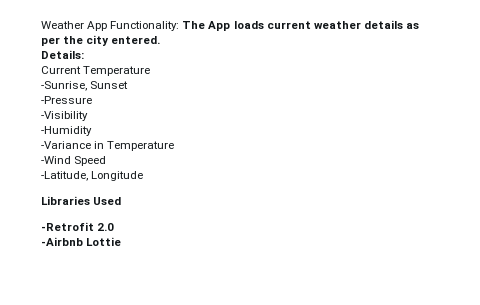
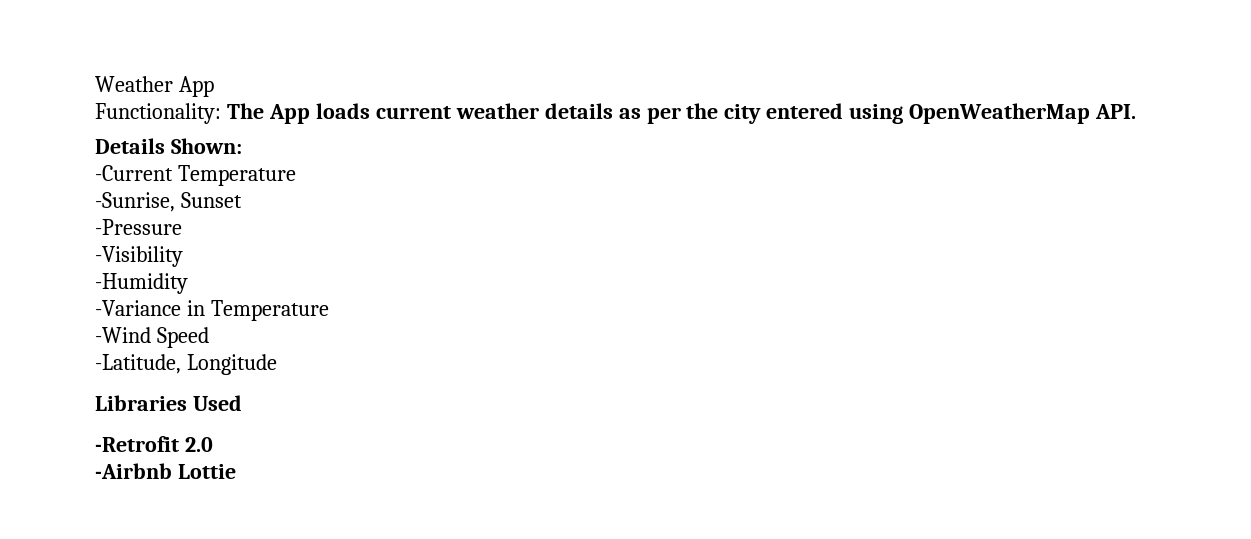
- Weather App Functionality: The App loads current weather details as per the city entered.
- Details:
- Current Temperature
+ Weather App
+ Functionality: The App loads current weather details as per the city entered using OpenWeatherMap API.
+ Details Shown:
+ -Current Temperature

